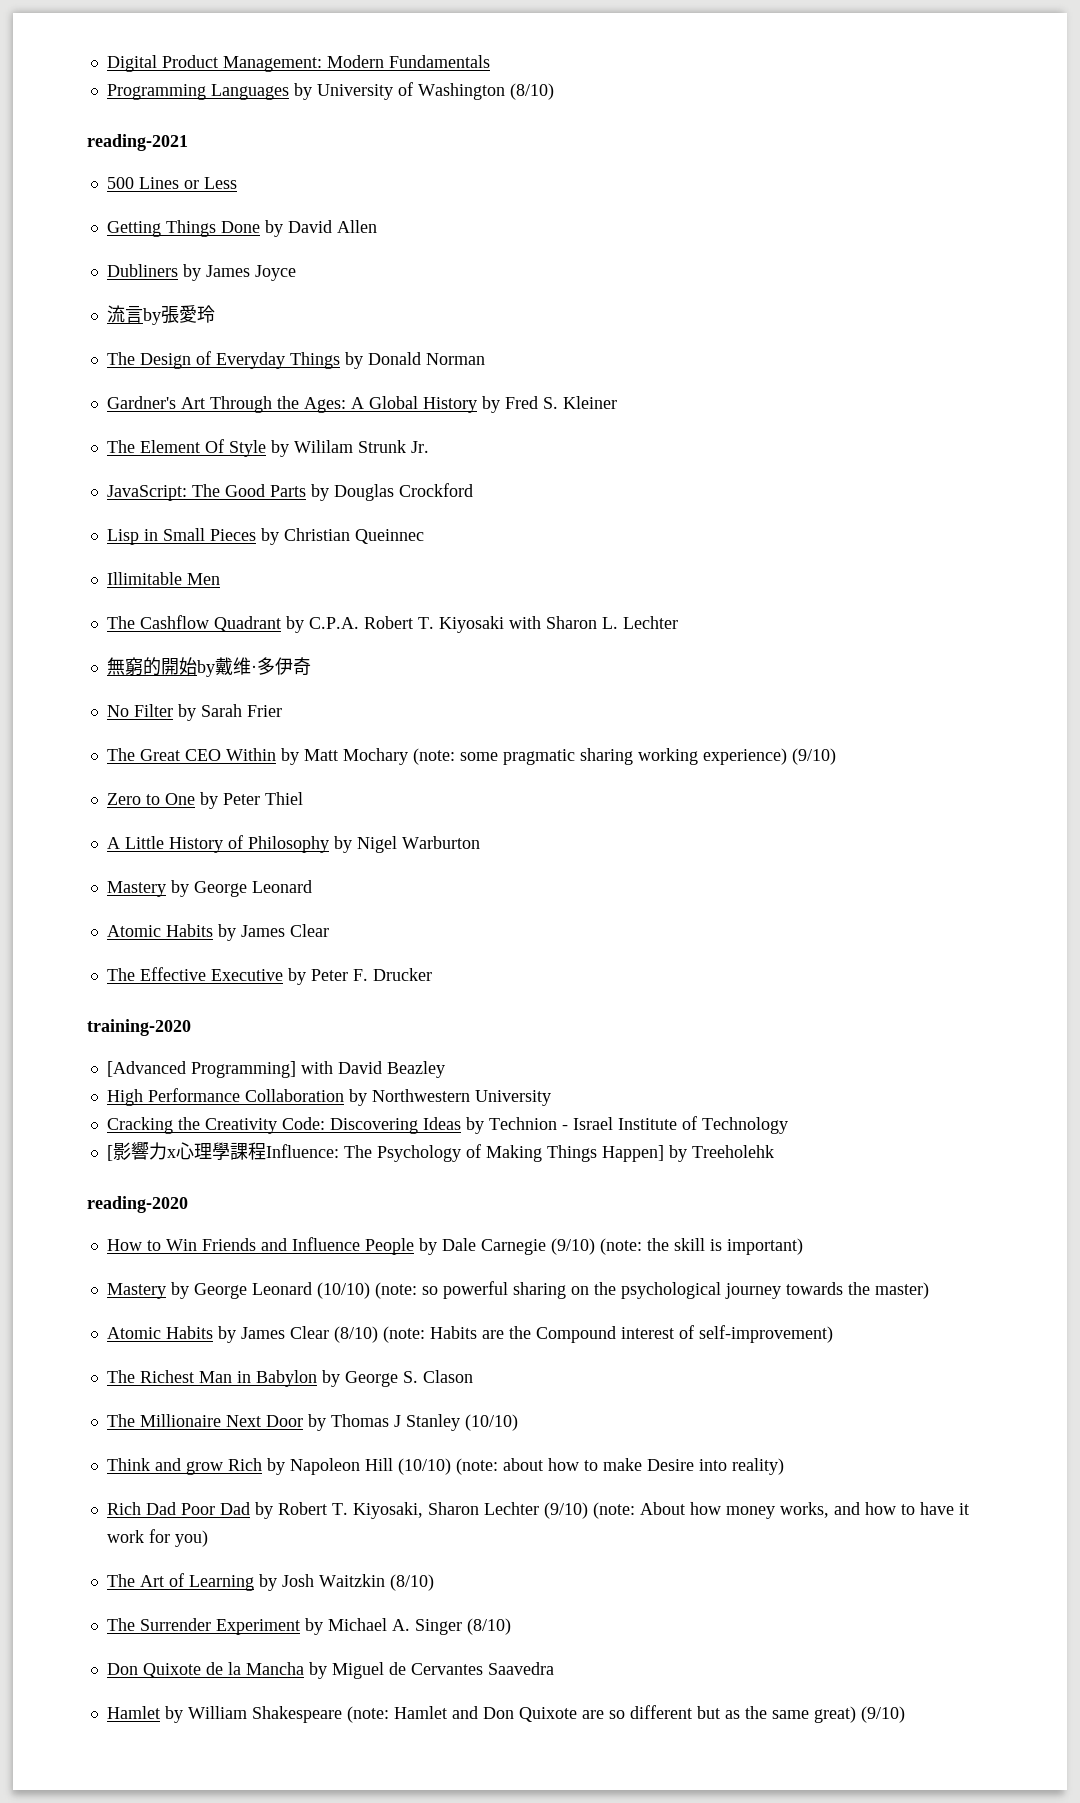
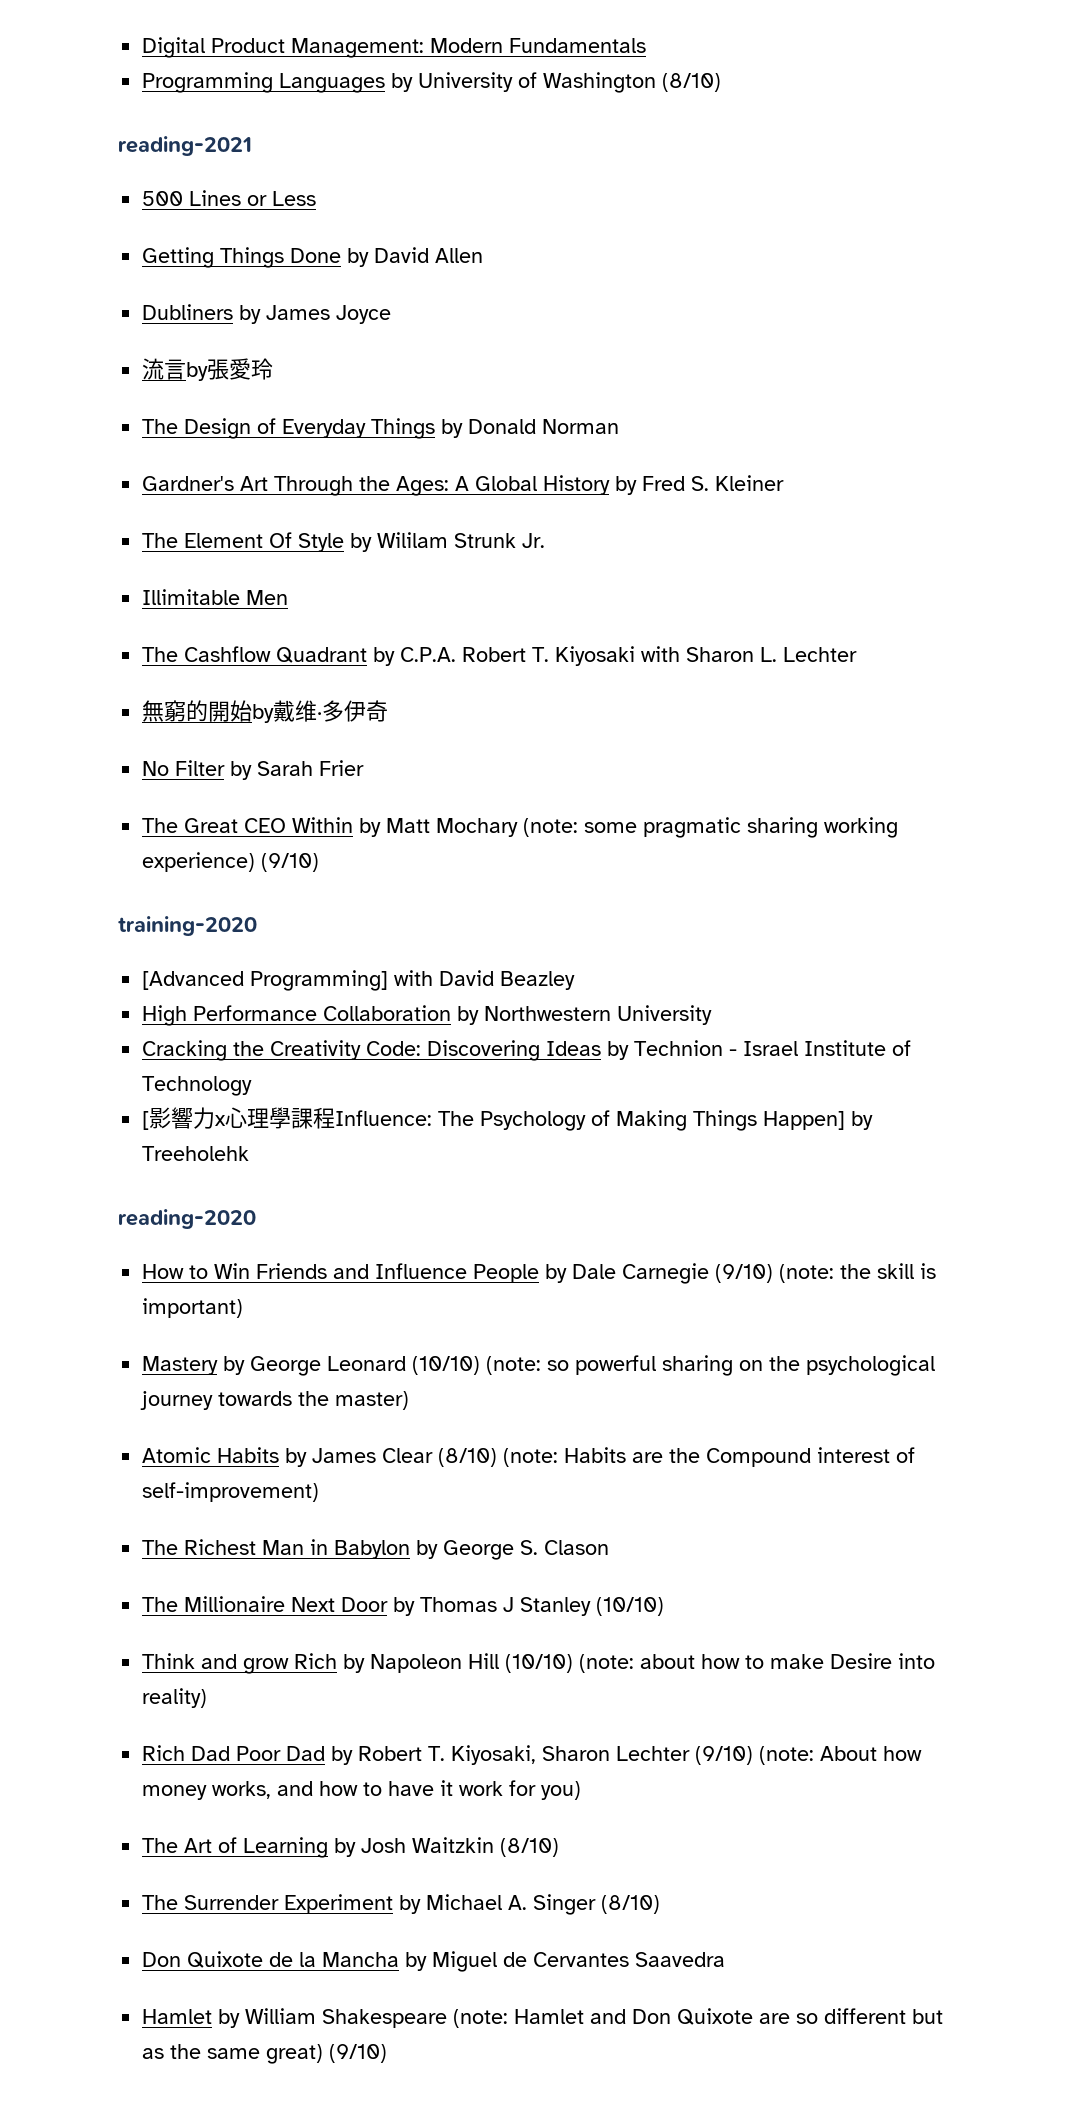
- JavaScript: The Good Parts by Douglas Crockford
- Lisp in Small Pieces by Christian Queinnec
- Zero to One by Peter Thiel
- A Little History of Philosophy by Nigel Warburton
- Mastery by George Leonard
- Atomic Habits by James Clear
- The Effective Executive by Peter F. Drucker

